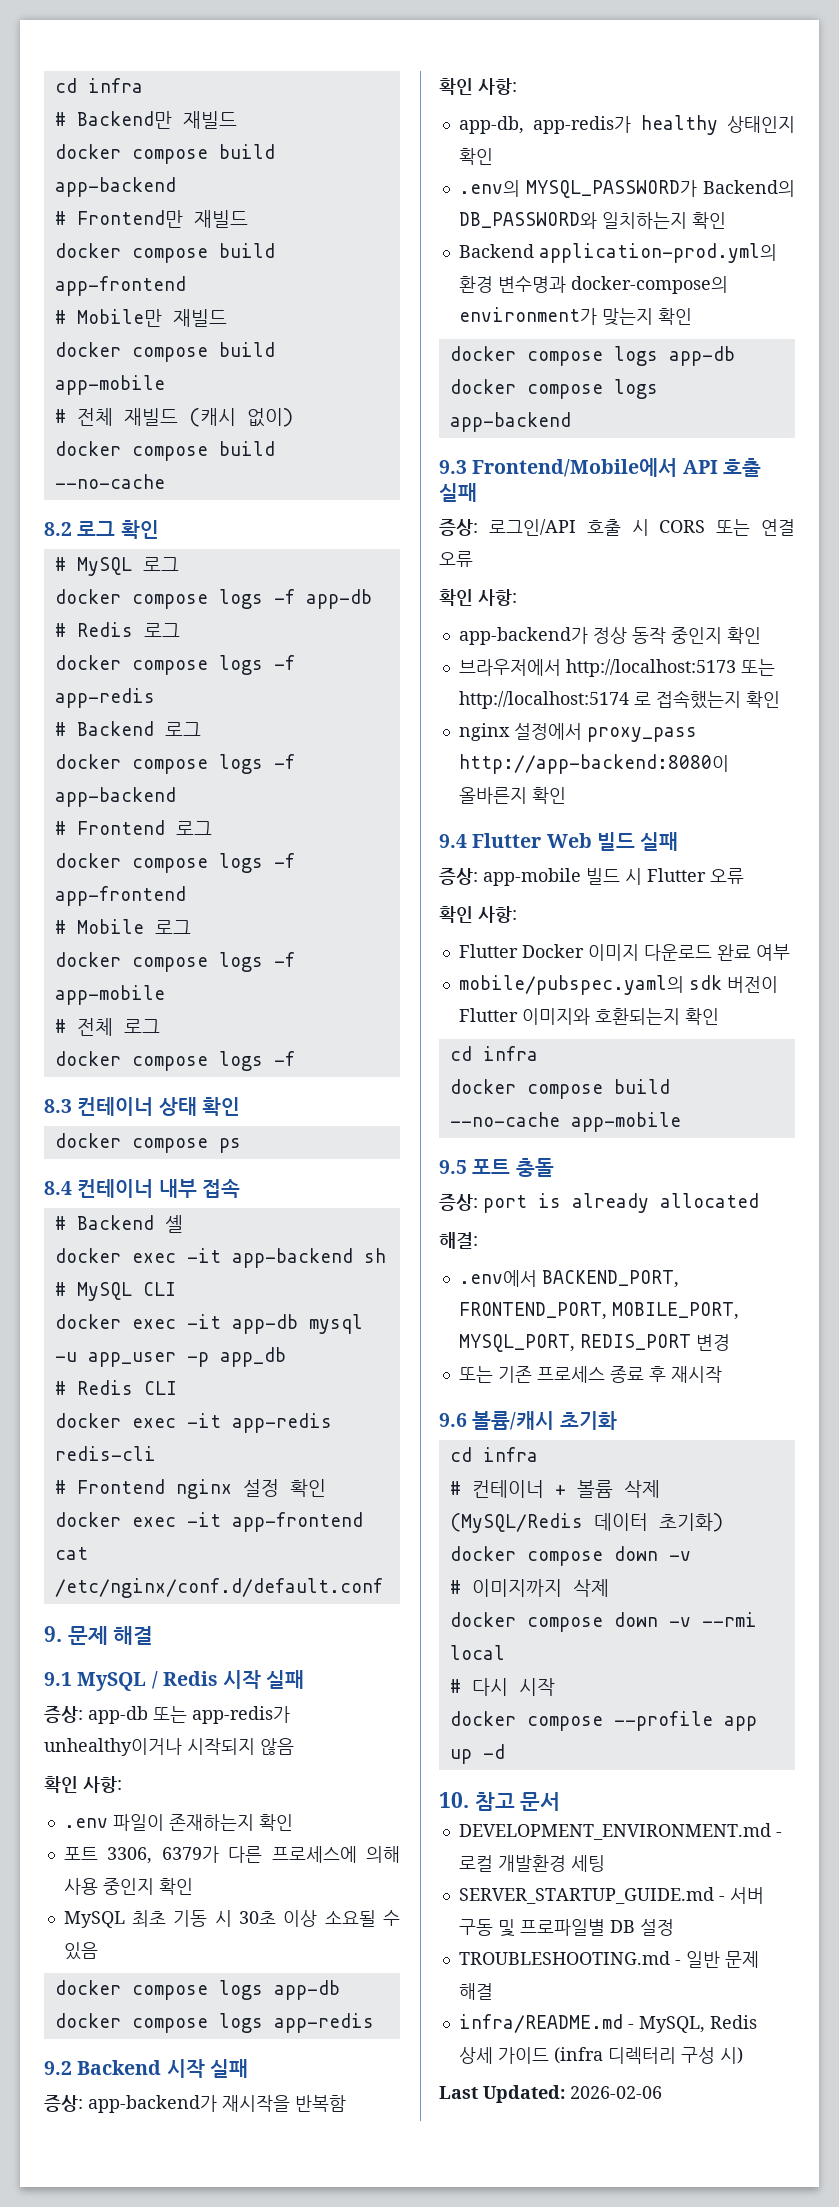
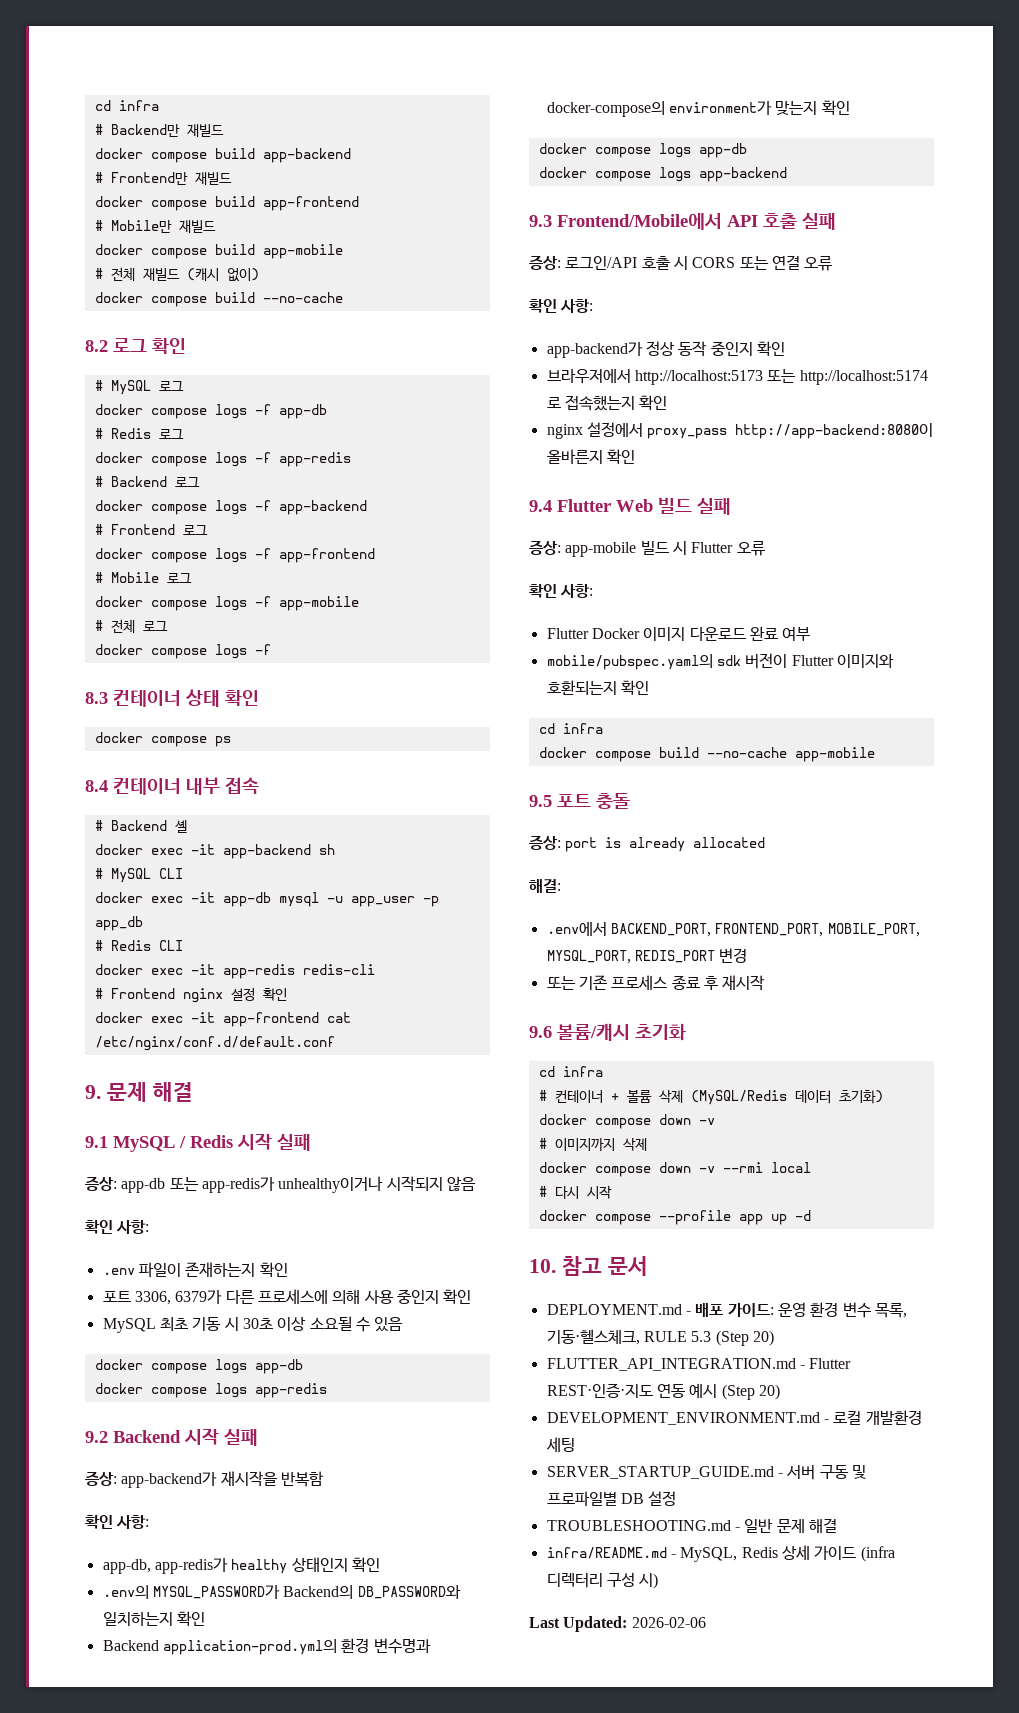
+ DEPLOYMENT.md - 배포 가이드: 운영 환경 변수 목록, 기동·헬스체크, RULE 5.3 (Step 20)
+ FLUTTER_API_INTEGRATION.md - Flutter REST·인증·지도 연동 예시 (Step 20)

